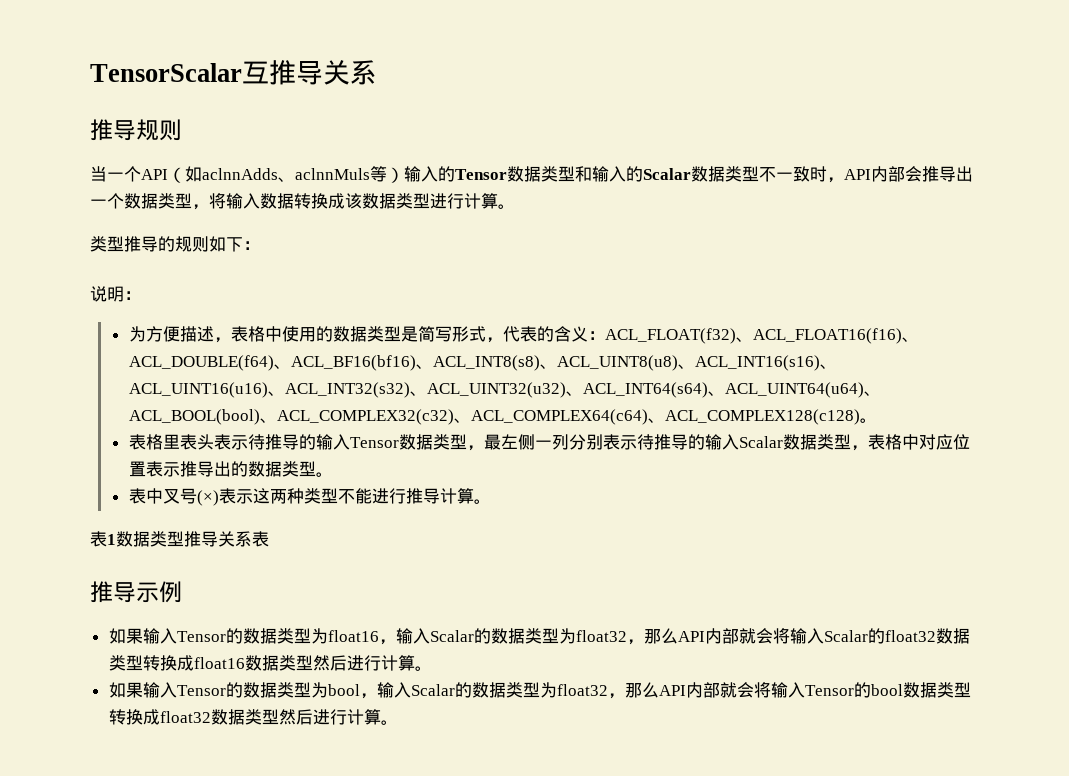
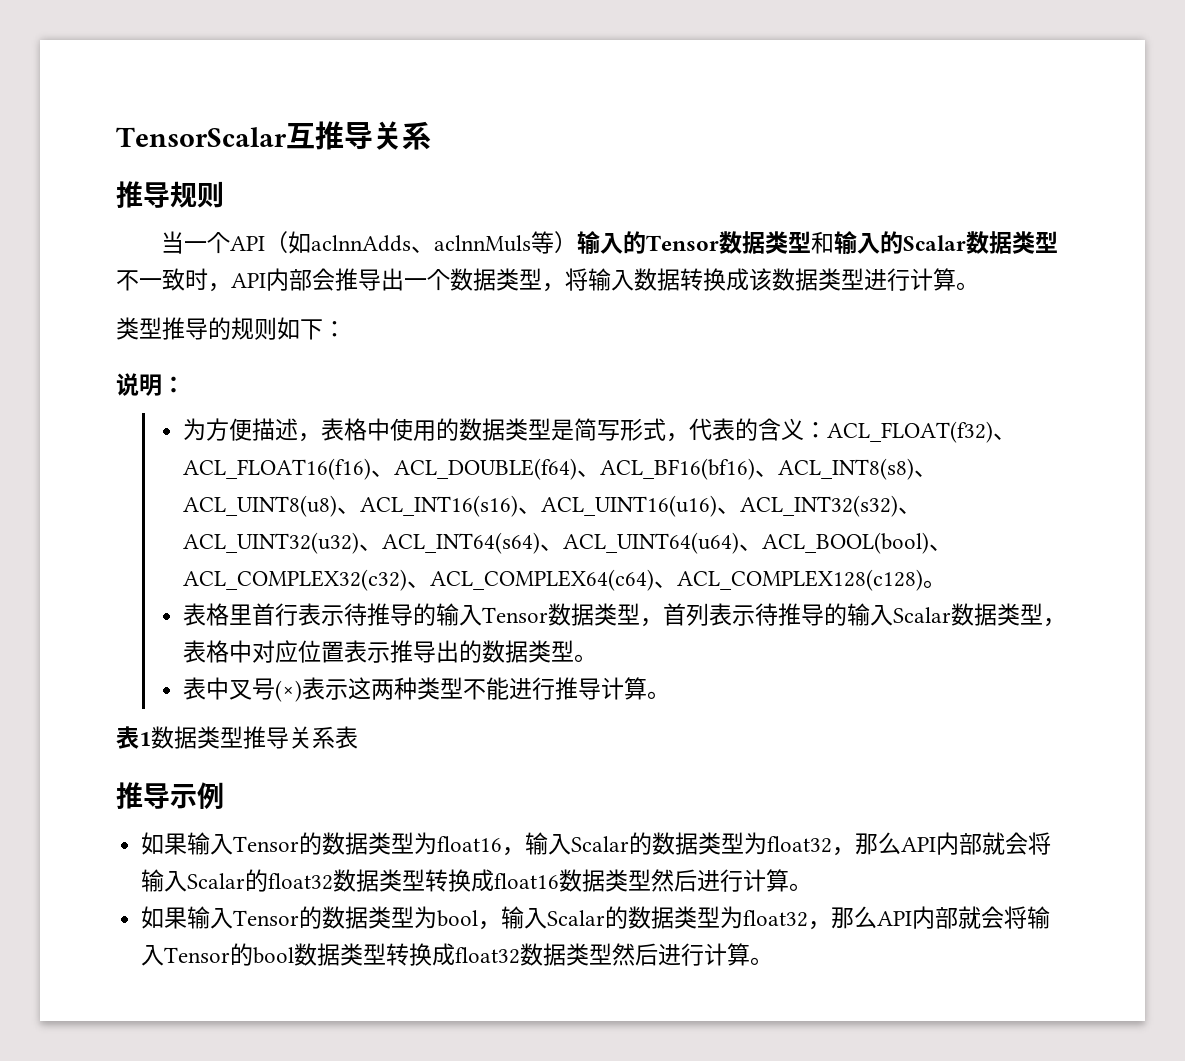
- 表格里表头表示待推导的输入Tensor数据类型，最左侧一列分别表示待推导的输入Scalar数据类型，表格中对应位置表示推导出的数据类型。
+ 表格里首行表示待推导的输入Tensor数据类型，首列表示待推导的输入Scalar数据类型，表格中对应位置表示推导出的数据类型。

